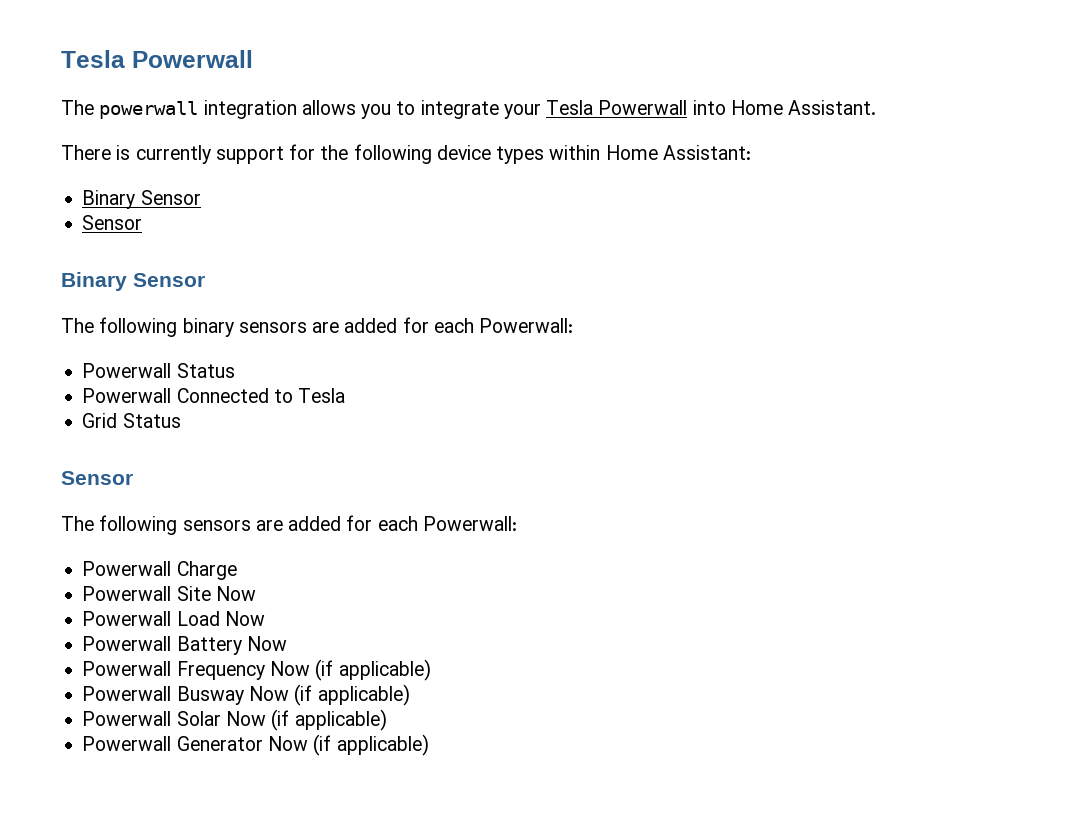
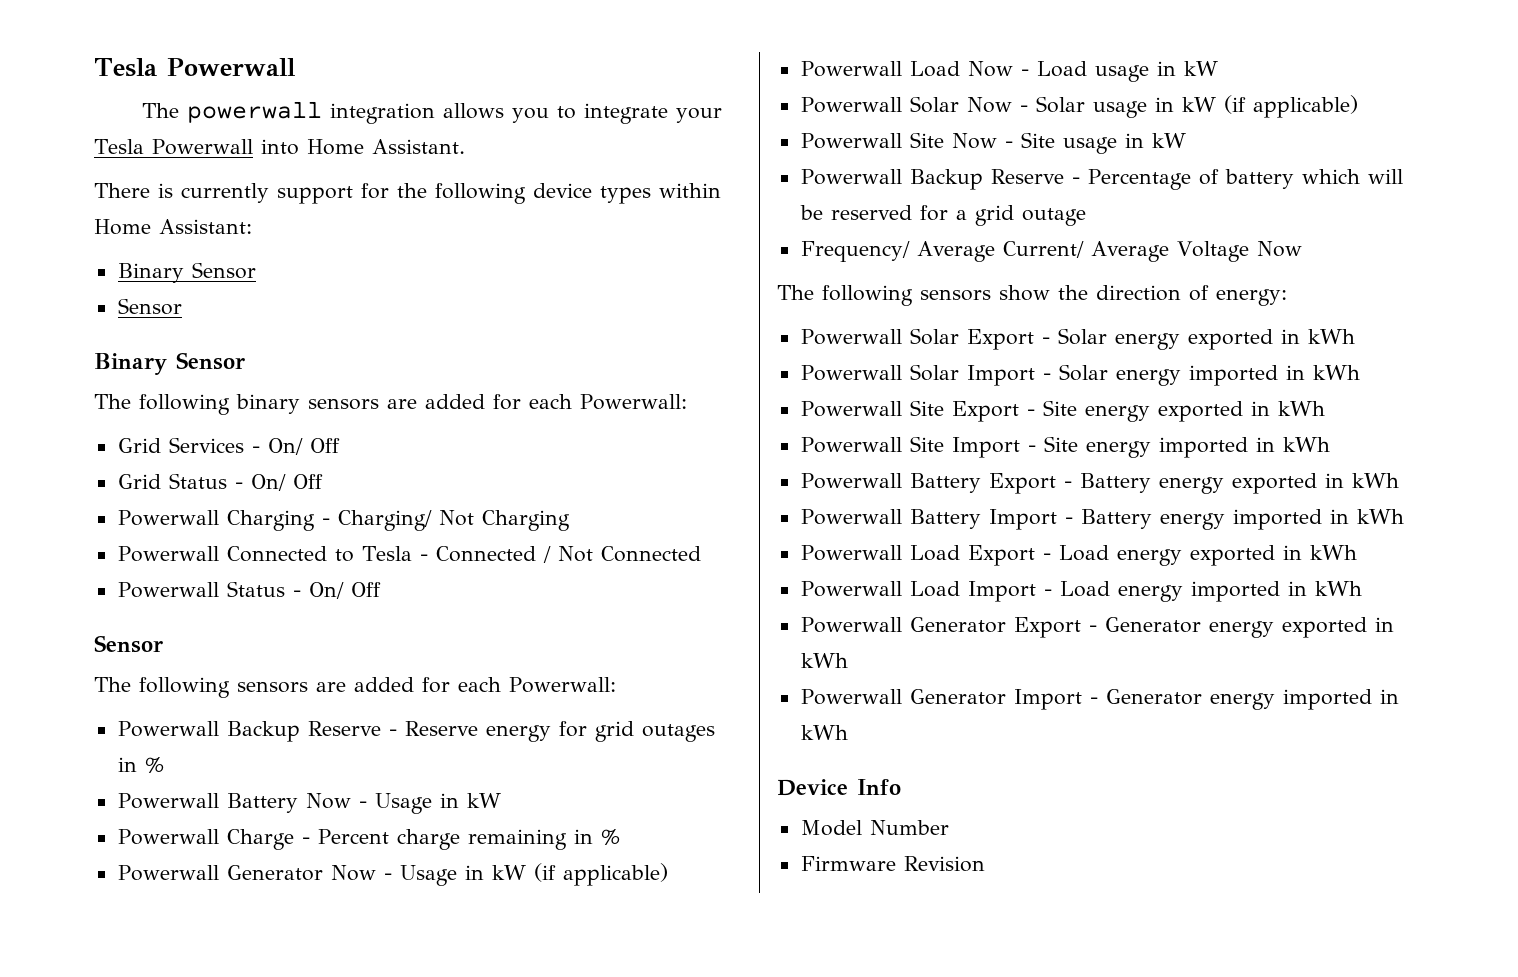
- Powerwall Status
- Powerwall Connected to Tesla
- Grid Status
+ Grid Services - On/ Off
+ Grid Status - On/ Off
+ Powerwall Charging - Charging/ Not Charging
+ Powerwall Connected to Tesla - Connected / Not Connected
+ Powerwall Status - On/ Off
- Powerwall Charge
- Powerwall Site Now
- Powerwall Load Now
- Powerwall Battery Now
- Powerwall Frequency Now (if applicable)
- Powerwall Busway Now (if applicable)
- Powerwall Solar Now (if applicable)
- Powerwall Generator Now (if applicable)
+ Powerwall Backup Reserve - Reserve energy for grid outages in %
+ Powerwall Battery Now - Usage in kW
+ Powerwall Charge - Percent charge remaining in %
+ Powerwall Generator Now - Usage in kW (if applicable)
+ Powerwall Load Now - Load usage in kW
+ Powerwall Solar Now - Solar usage in kW (if applicable)
+ Powerwall Site Now - Site usage in kW
+ Powerwall Backup Reserve - Percentage of battery which will be reserved for a grid outage
+ Frequency/ Average Current/ Average Voltage Now
+ The following sensors show the direction of energy:
+ Powerwall Solar Export - Solar energy exported in kWh
+ Powerwall Solar Import - Solar energy imported in kWh
+ Powerwall Site Export - Site energy exported in kWh
+ Powerwall Site Import - Site energy imported in kWh
+ Powerwall Battery Export - Battery energy exported in kWh
+ Powerwall Battery Import - Battery energy imported in kWh
+ Powerwall Load Export - Load energy exported in kWh
+ Powerwall Load Import - Load energy imported in kWh
+ Powerwall Generator Export - Generator energy exported in kWh
+ Powerwall Generator Import - Generator energy imported in kWh
+ Device Info
+ Model Number
+ Firmware Revision

